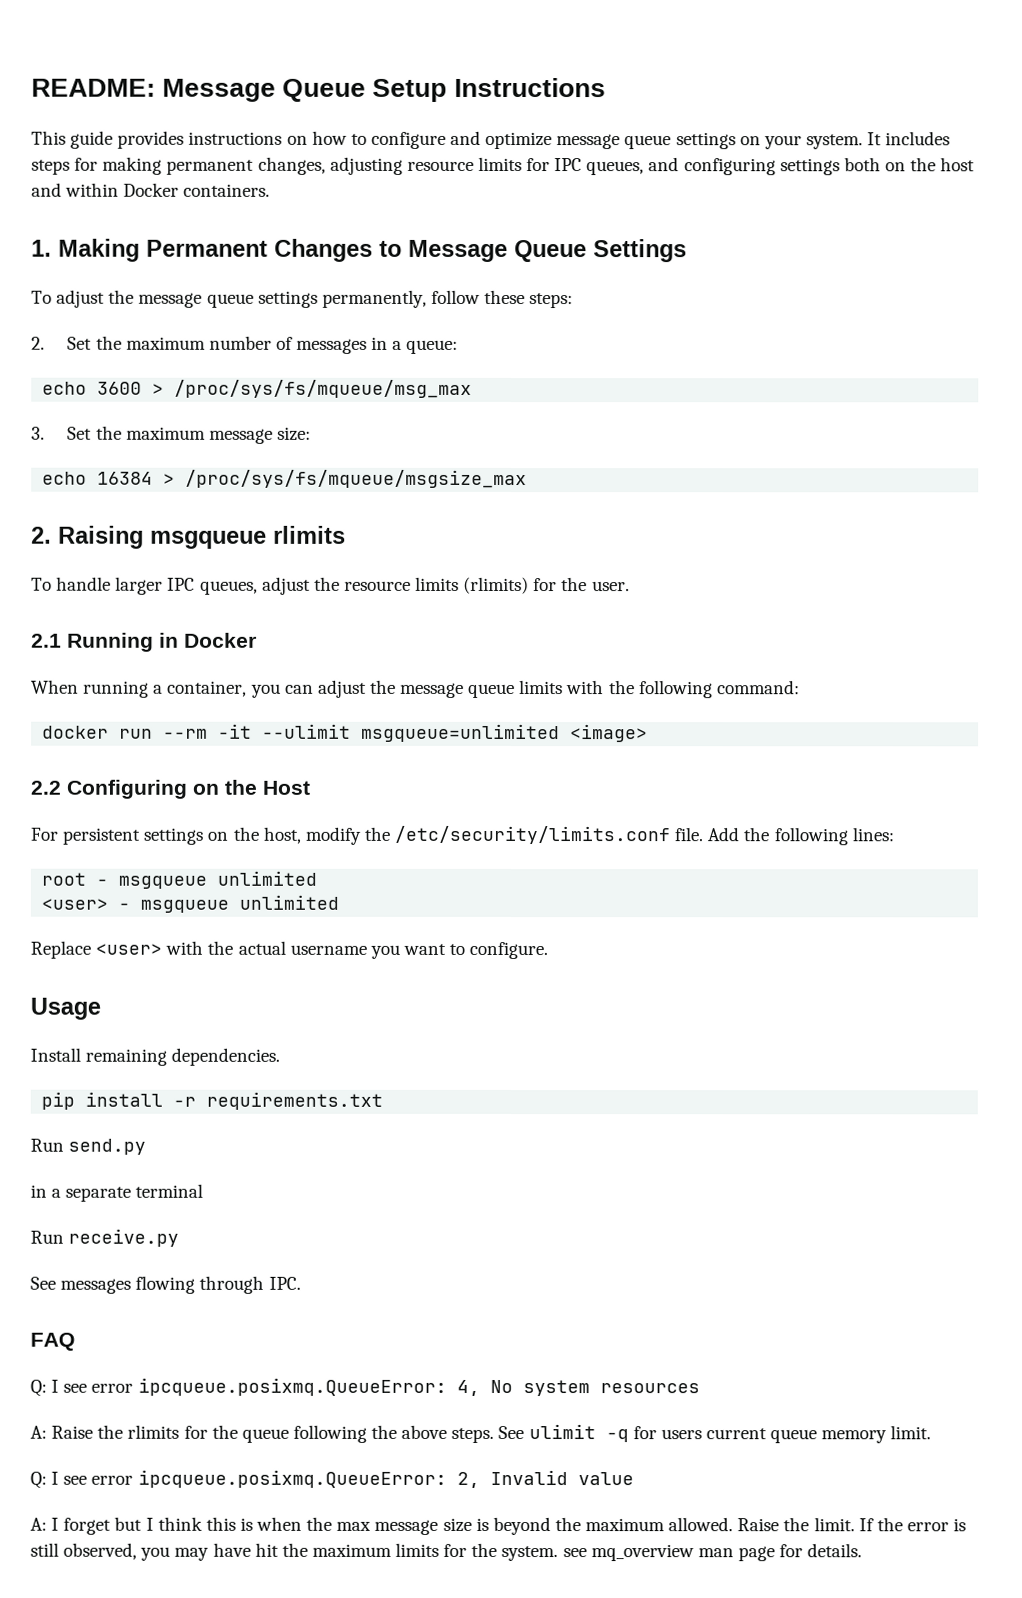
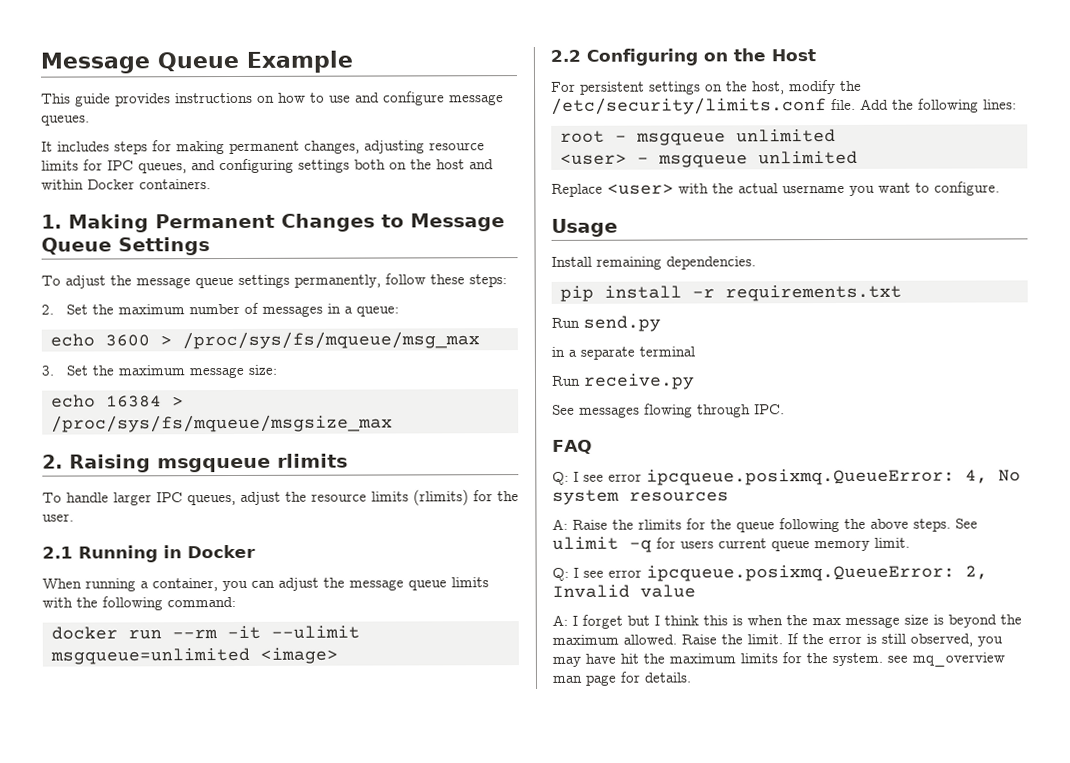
- README: Message Queue Setup Instructions
+ Message Queue Example
- This guide provides instructions on how to configure and optimize message queue settings on your system. It includes steps for making permanent changes, adjusting resource limits for IPC queues, and configuring settings both on the host and within Docker containers.
+ This guide provides instructions on how to use and configure message queues.
+ It includes steps for making permanent changes, adjusting resource limits for IPC queues, and configuring settings both on the host and within Docker containers.

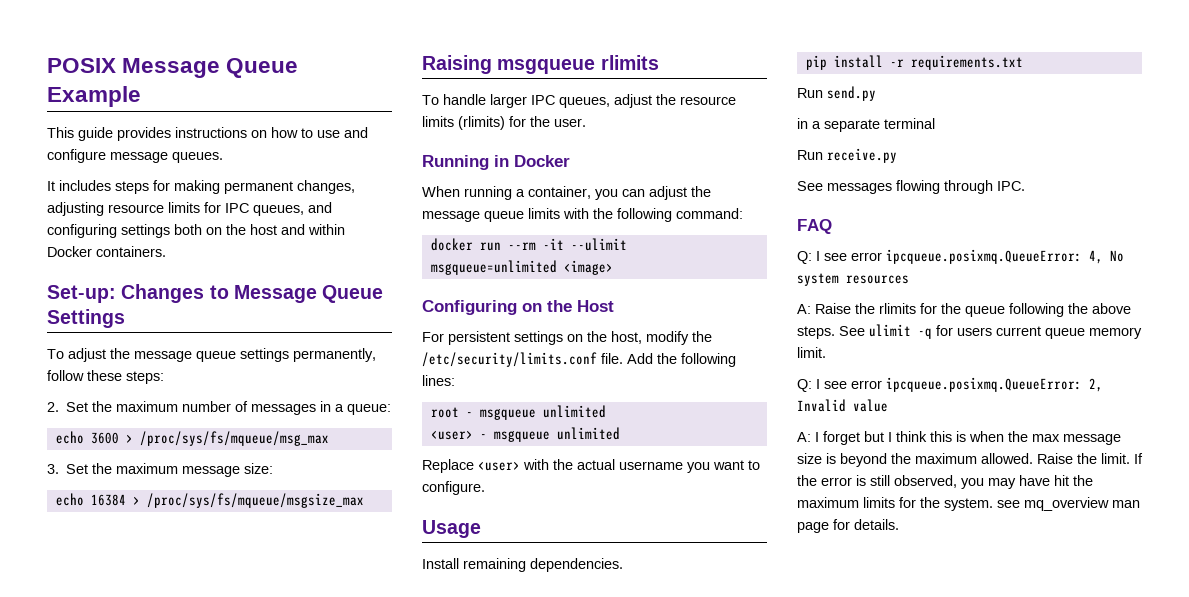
- Message Queue Example
+ POSIX Message Queue Example
- 1. Making Permanent Changes to Message Queue Settings
+ Set-up: Changes to Message Queue Settings
- 2. Raising msgqueue rlimits
+ Raising msgqueue rlimits
- 2.1 Running in Docker
+ Running in Docker
- 2.2 Configuring on the Host
+ Configuring on the Host

